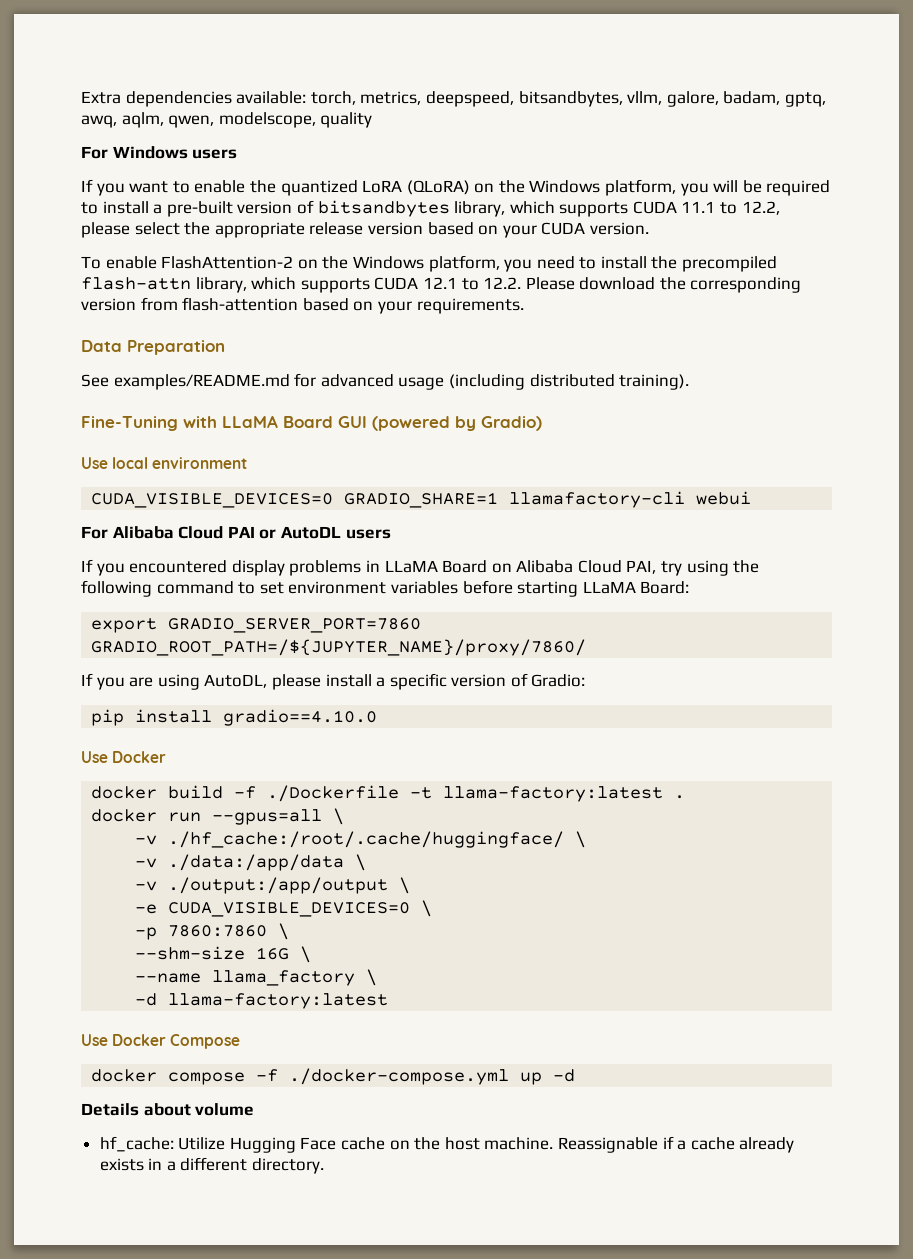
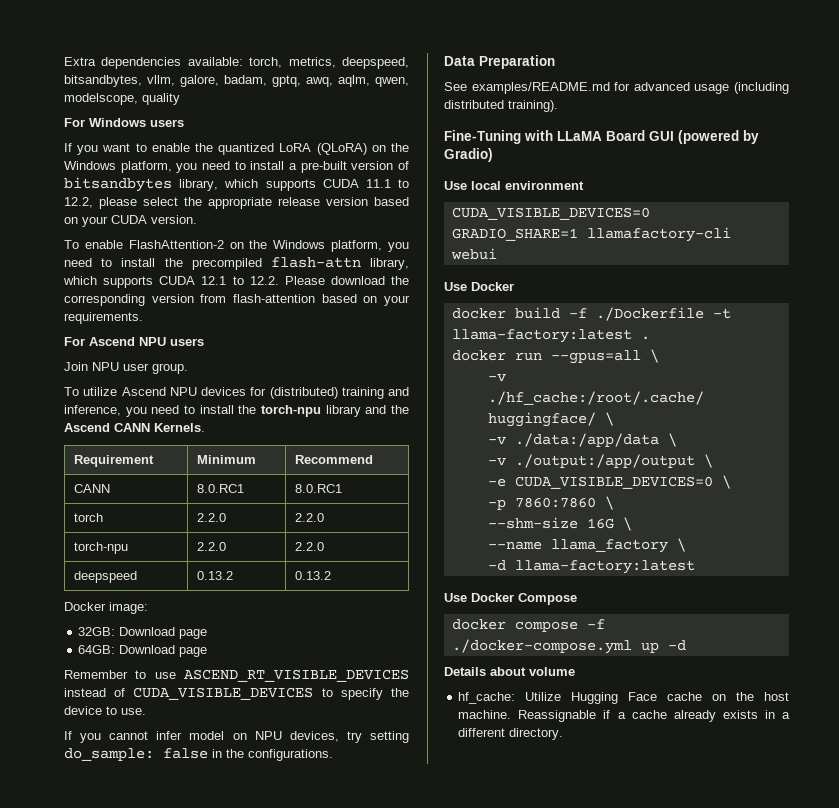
- If you want to enable the quantized LoRA (QLoRA) on the Windows platform, you will be required to install a pre-built version of bitsandbytes library, which supports CUDA 11.1 to 12.2, please select the appropriate release version based on your CUDA version.
+ If you want to enable the quantized LoRA (QLoRA) on the Windows platform, you need to install a pre-built version of bitsandbytes library, which supports CUDA 11.1 to 12.2, please select the appropriate release version based on your CUDA version.
+ For Ascend NPU users
+ Join NPU user group.
+ To utilize Ascend NPU devices for (distributed) training and inference, you need to install the torch-npu library and the Ascend CANN Kernels.
+ Requirement | Minimum | Recommend
+ CANN | 8.0.RC1 | 8.0.RC1
+ torch | 2.2.0 | 2.2.0
+ torch-npu | 2.2.0 | 2.2.0
+ deepspeed | 0.13.2 | 0.13.2
+ Docker image:
+ 32GB: Download page
+ 64GB: Download page
+ Remember to use ASCEND_RT_VISIBLE_DEVICES instead of CUDA_VISIBLE_DEVICES to specify the device to use.
+ If you cannot infer model on NPU devices, try setting do_sample: false in the configurations.
- For Alibaba Cloud PAI or AutoDL users
- If you encountered display problems in LLaMA Board on Alibaba Cloud PAI, try using the following command to set environment variables before starting LLaMA Board:
- export GRADIO_SERVER_PORT=7860 GRADIO_ROOT_PATH=/${JUPYTER_NAME}/proxy/7860/
- If you are using AutoDL, please install a specific version of Gradio:
- pip install gradio==4.10.0

